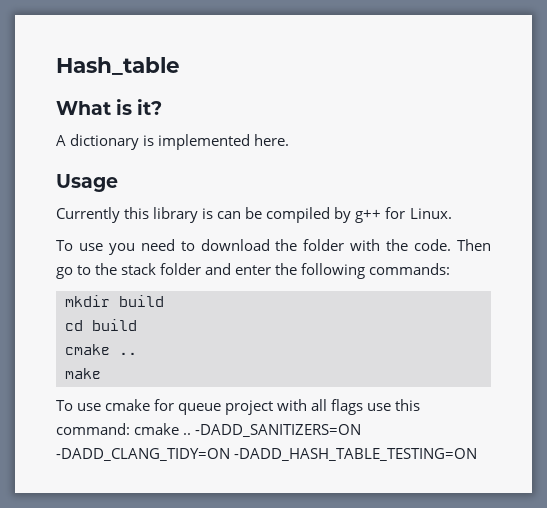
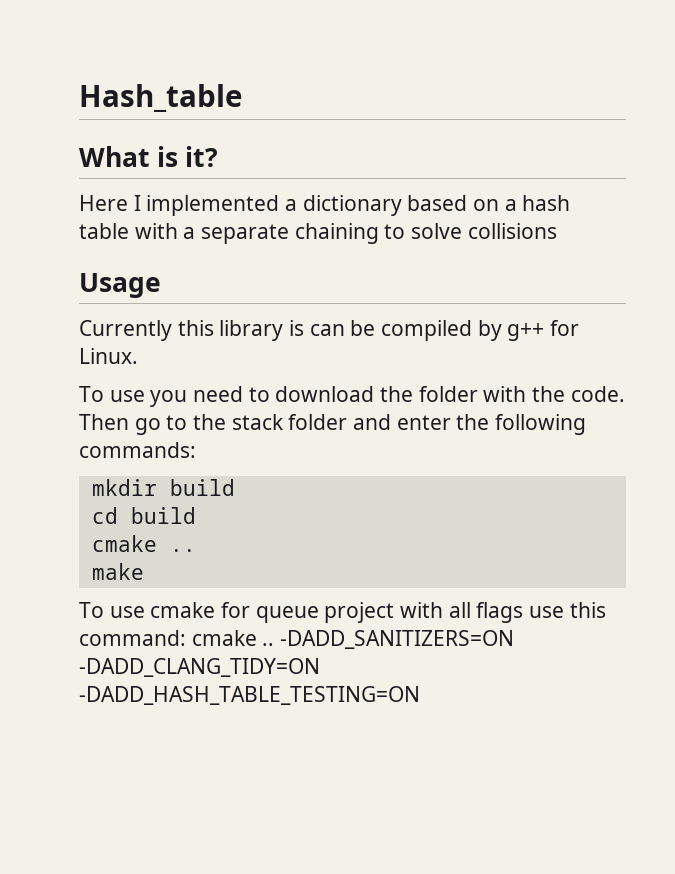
- A dictionary is implemented here.
+ Here I implemented a dictionary based on a hash table with a separate chaining to solve collisions

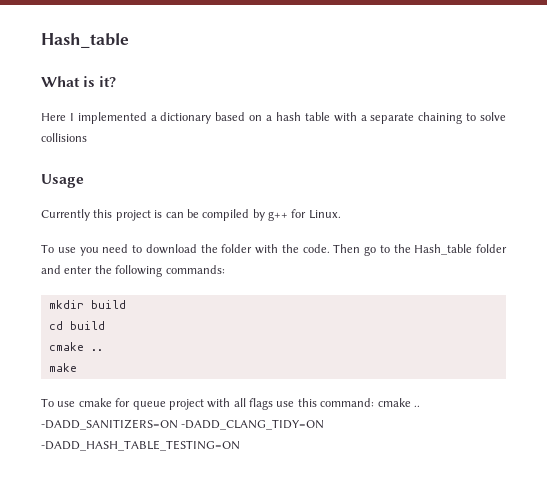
- Currently this library is can be compiled by g++ for Linux.
+ Currently this project is can be compiled by g++ for Linux.
- Then go to the stack folder and enter the following commands:
+ Then go to the Hash_table folder and enter the following commands:

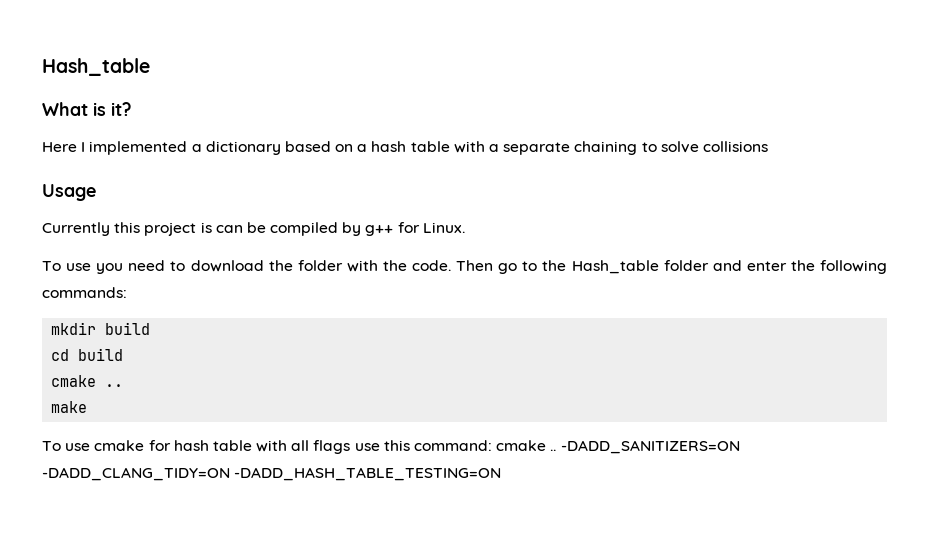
- To use cmake for queue project with all flags use this command: cmake ..
+ To use cmake for hash table with all flags use this command: cmake ..

